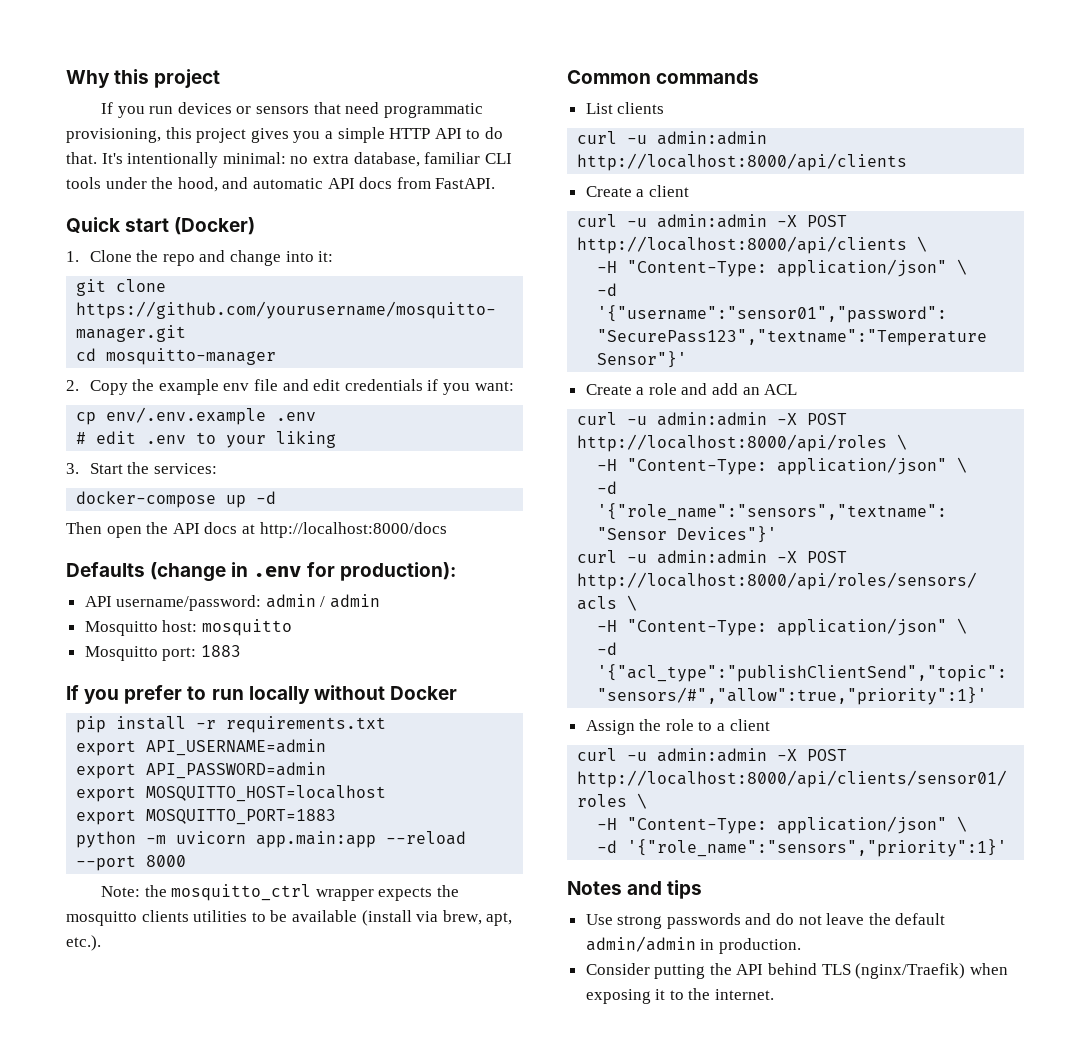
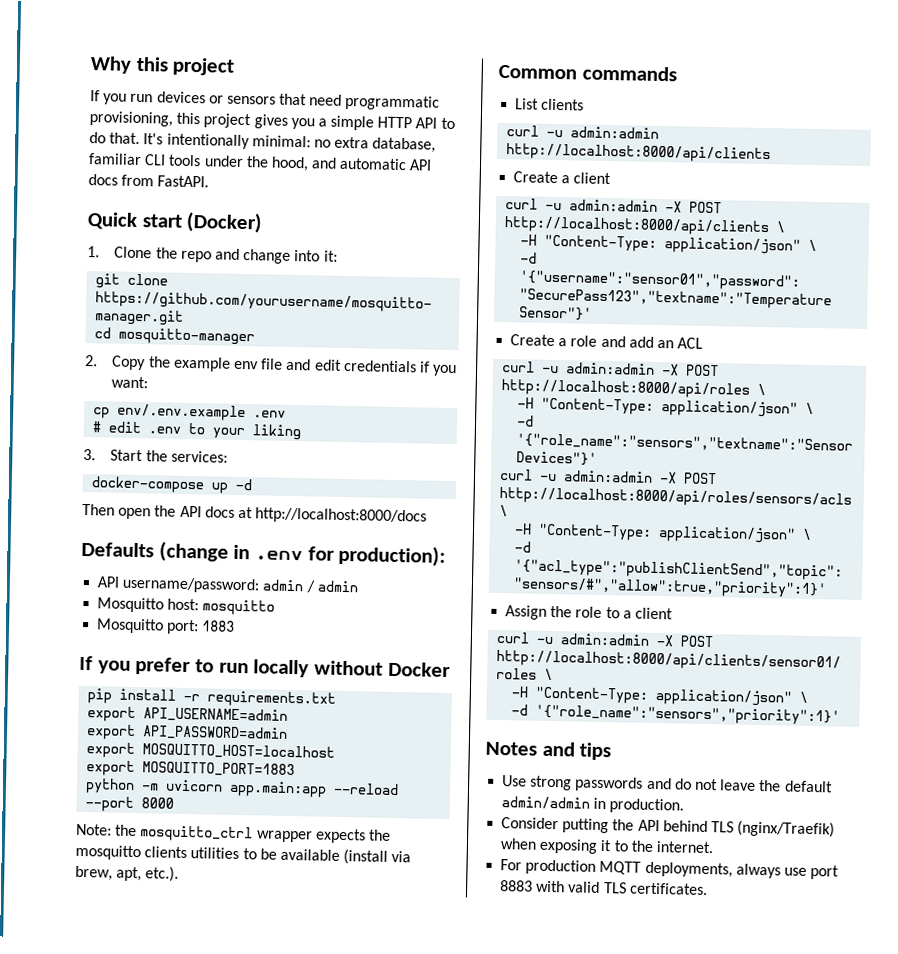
+ For production MQTT deployments, always use port 8883 with valid TLS certificates.

